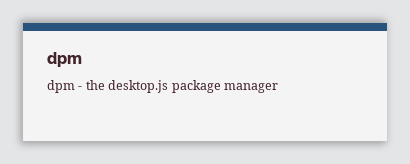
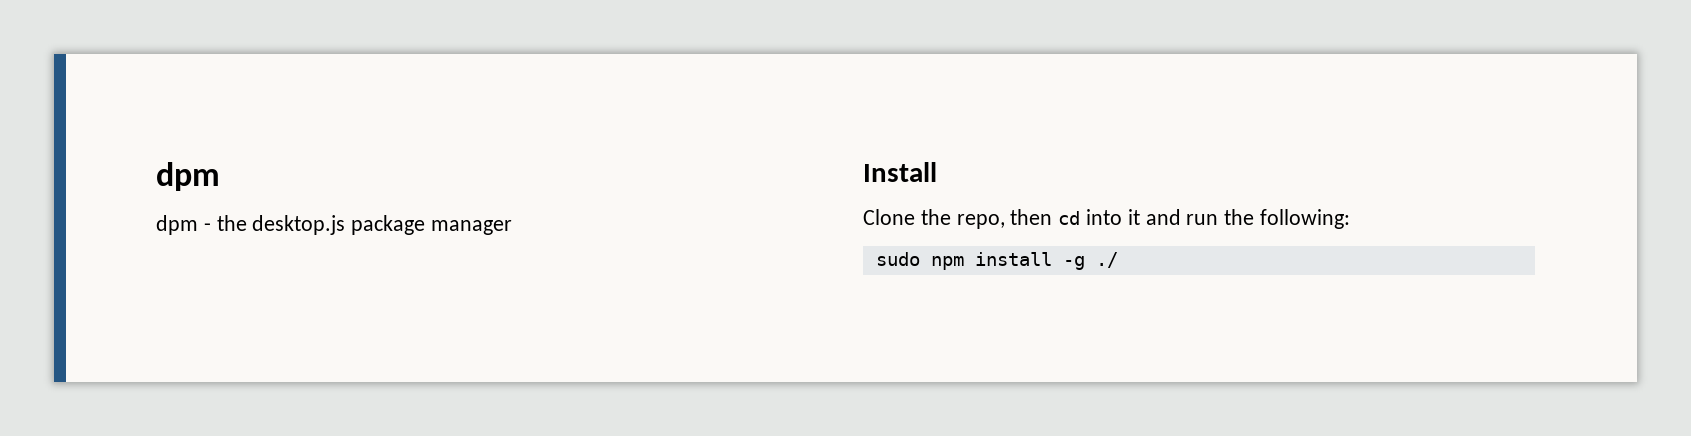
+ Install
+ Clone the repo, then cd into it and run the following:
+ sudo npm install -g ./

